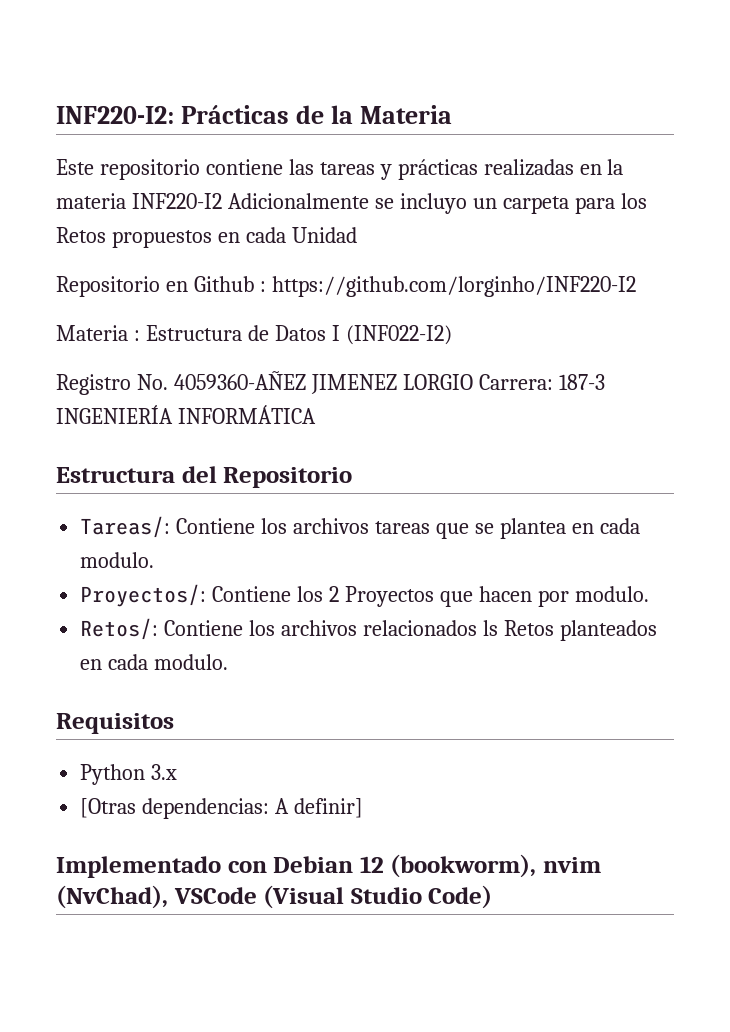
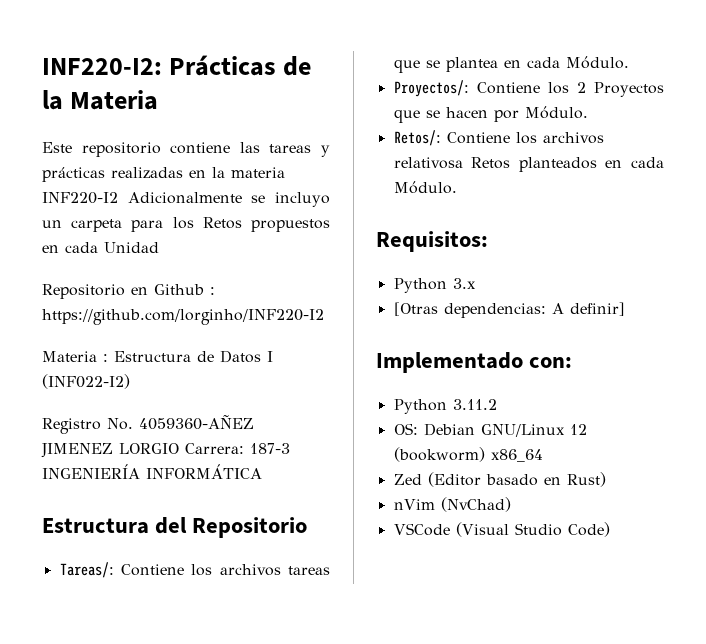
- Tareas/: Contiene los archivos tareas que se plantea en cada modulo.
+ Tareas/: Contiene los archivos tareas que se plantea en cada Módulo.
- Proyectos/: Contiene los 2 Proyectos que hacen por modulo.
+ Proyectos/: Contiene los 2 Proyectos que se hacen por Módulo.
- Retos/: Contiene los archivos relacionados ls Retos planteados en cada modulo.
- Requisitos
+ Retos/: Contiene los archivos relativosa Retos planteados en cada Módulo.
+ Requisitos:
- Implementado con Debian 12 (bookworm), nvim (NvChad), VSCode (Visual Studio Code)
+ Implementado con:
+ Python 3.11.2
+ OS: Debian GNU/Linux 12 (bookworm) x86_64
+ Zed (Editor basado en Rust)
+ nVim (NvChad)
+ VSCode (Visual Studio Code)

